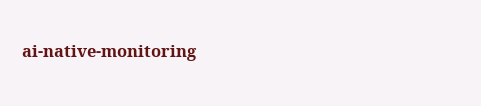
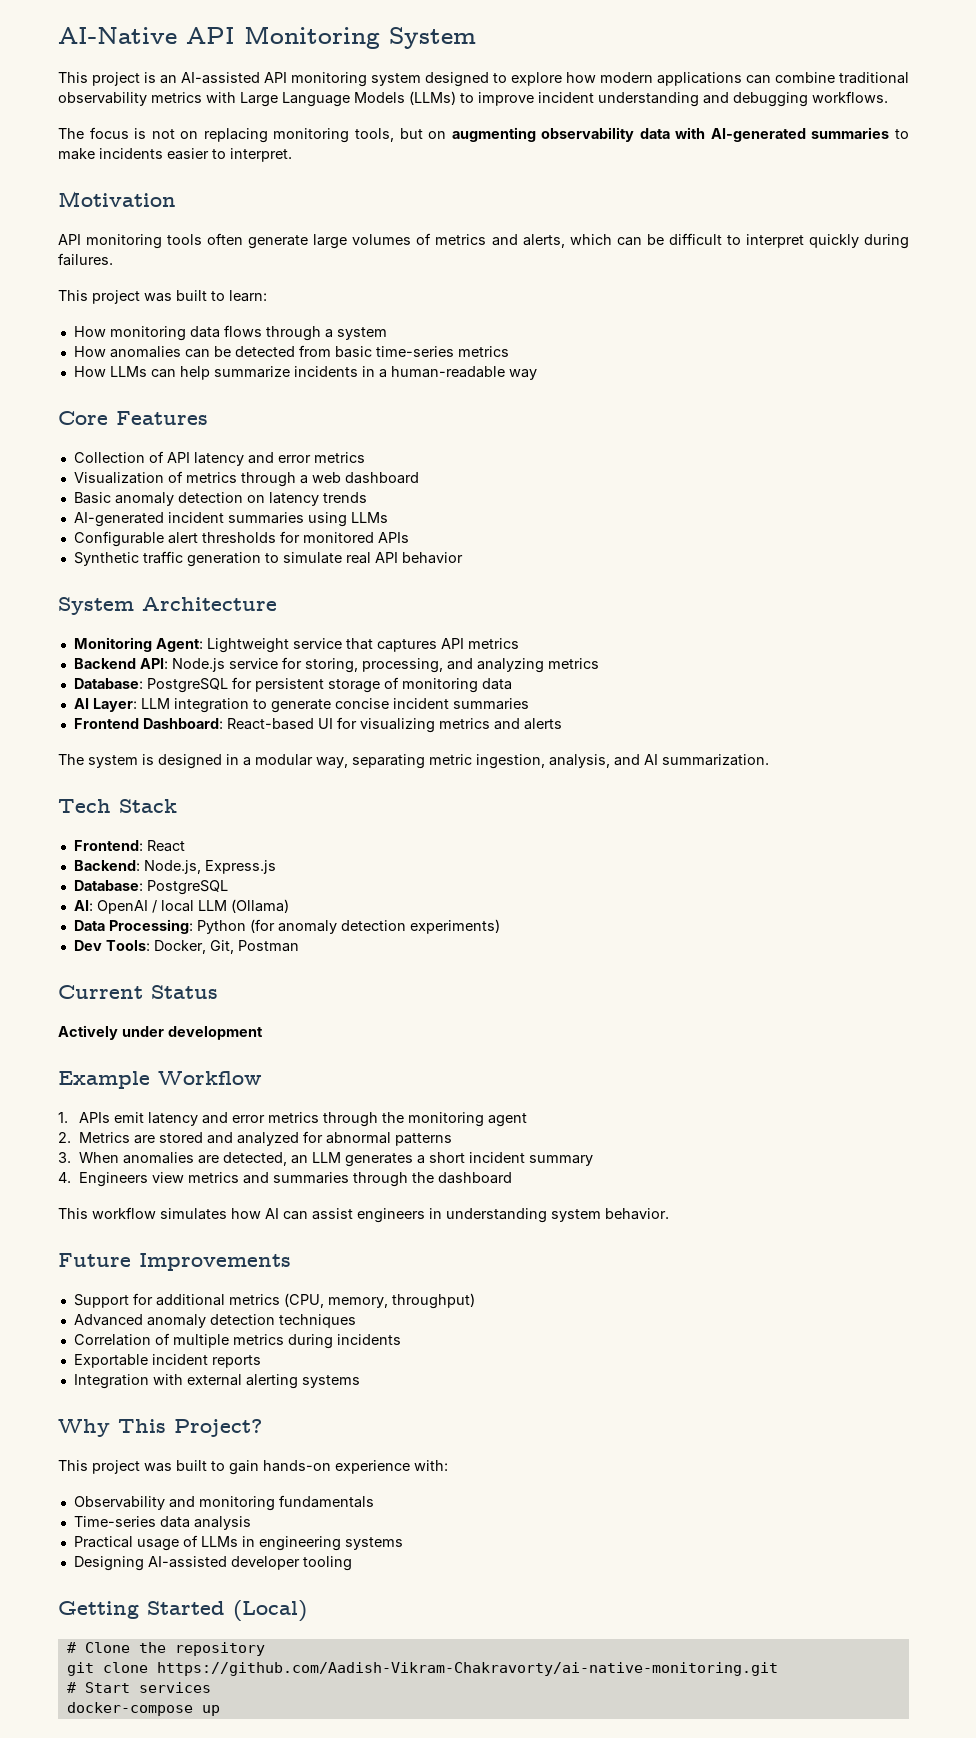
- ai-native-monitoring
+ AI-Native API Monitoring System
+ This project is an AI-assisted API monitoring system designed to explore how modern applications can combine traditional observability metrics with Large Language Models (LLMs) to improve incident understanding and debugging workflows.
+ The focus is not on replacing monitoring tools, but on augmenting observability data with AI-generated summaries to make incidents easier to interpret.
+ Motivation
+ API monitoring tools often generate large volumes of metrics and alerts, which can be difficult to interpret quickly during failures.
+ This project was built to learn:
+ How monitoring data flows through a system
+ How anomalies can be detected from basic time-series metrics
+ How LLMs can help summarize incidents in a human-readable way
+ Core Features
+ Collection of API latency and error metrics
+ Visualization of metrics through a web dashboard
+ Basic anomaly detection on latency trends
+ AI-generated incident summaries using LLMs
+ Configurable alert thresholds for monitored APIs
+ Synthetic traffic generation to simulate real API behavior
+ System Architecture
+ Monitoring Agent: Lightweight service that captures API metrics
+ Backend API: Node.js service for storing, processing, and analyzing metrics
+ Database: PostgreSQL for persistent storage of monitoring data
+ AI Layer: LLM integration to generate concise incident summaries
+ Frontend Dashboard: React-based UI for visualizing metrics and alerts
+ The system is designed in a modular way, separating metric ingestion, analysis, and AI summarization.
+ Tech Stack
+ Frontend: React
+ Backend: Node.js, Express.js
+ Database: PostgreSQL
+ AI: OpenAI / local LLM (Ollama)
+ Data Processing: Python (for anomaly detection experiments)
+ Dev Tools: Docker, Git, Postman
+ Current Status
+ Actively under development
+ Example Workflow
+ 1. APIs emit latency and error metrics through the monitoring agent
+ 2. Metrics are stored and analyzed for abnormal patterns
+ 3. When anomalies are detected, an LLM generates a short incident summary
+ 4. Engineers view metrics and summaries through the dashboard
+ This workflow simulates how AI can assist engineers in understanding system behavior.
+ Future Improvements
+ Support for additional metrics (CPU, memory, throughput)
+ Advanced anomaly detection techniques
+ Correlation of multiple metrics during incidents
+ Exportable incident reports
+ Integration with external alerting systems
+ Why This Project?
+ This project was built to gain hands-on experience with:
+ Observability and monitoring fundamentals
+ Time-series data analysis
+ Practical usage of LLMs in engineering systems
+ Designing AI-assisted developer tooling
+ Getting Started (Local)
+ # Clone the repository
+ git clone https://github.com/Aadish-Vikram-Chakravorty/ai-native-monitoring.git
+ # Start services
+ docker-compose up

